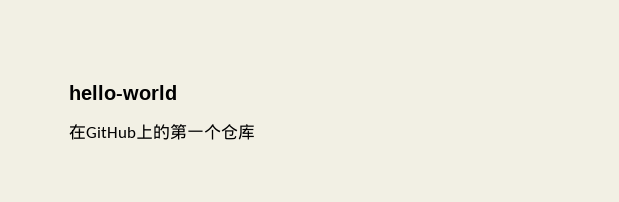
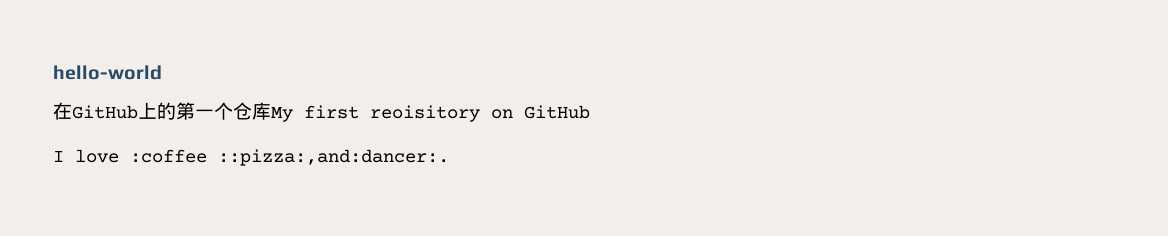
- 在GitHub上的第一个仓库
+ 在GitHub上的第一个仓库My first reoisitory on GitHub
+ I love :coffee ::pizza:,and:dancer:.

